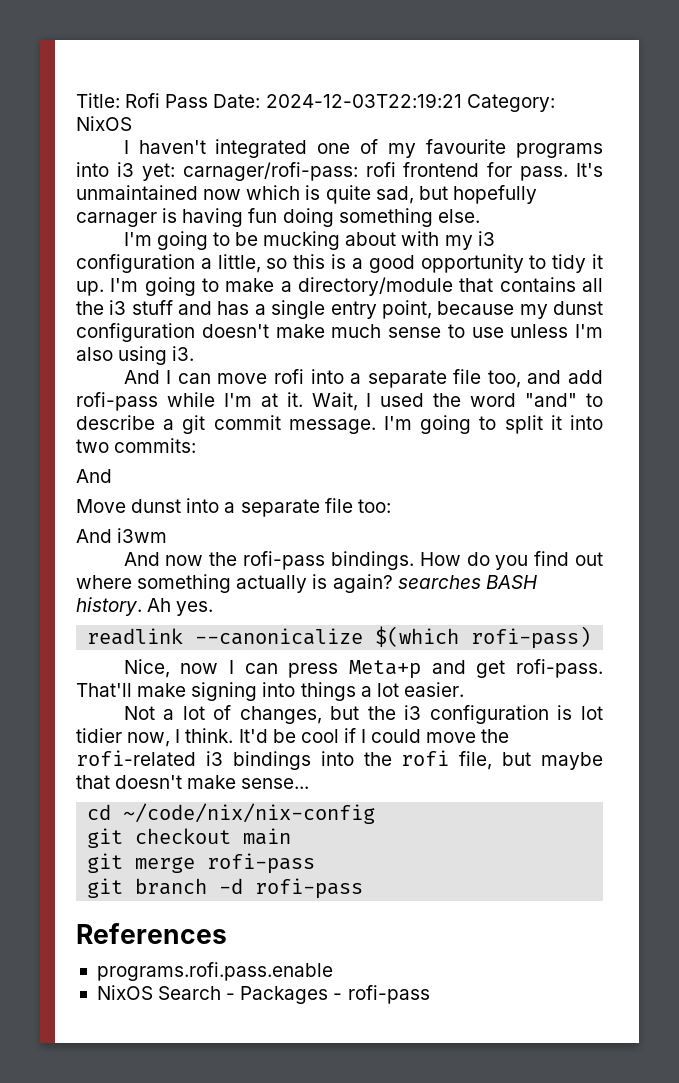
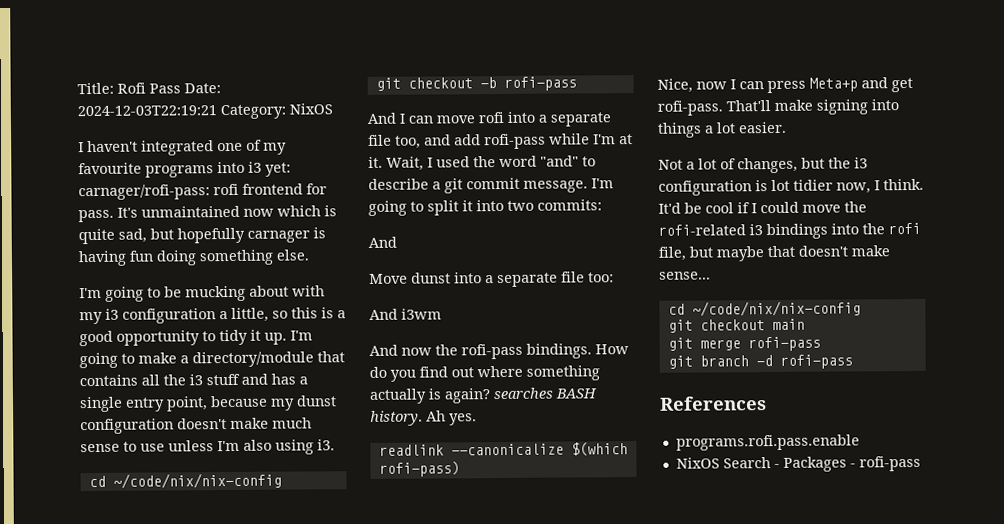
  I'm going to make a directory/module that contains all the i3 stuff and has a single entry point, because my dunst configuration doesn't make much sense to use unless I'm also using i3.
+ cd ~/code/nix/nix-config
+ git checkout -b rofi-pass

